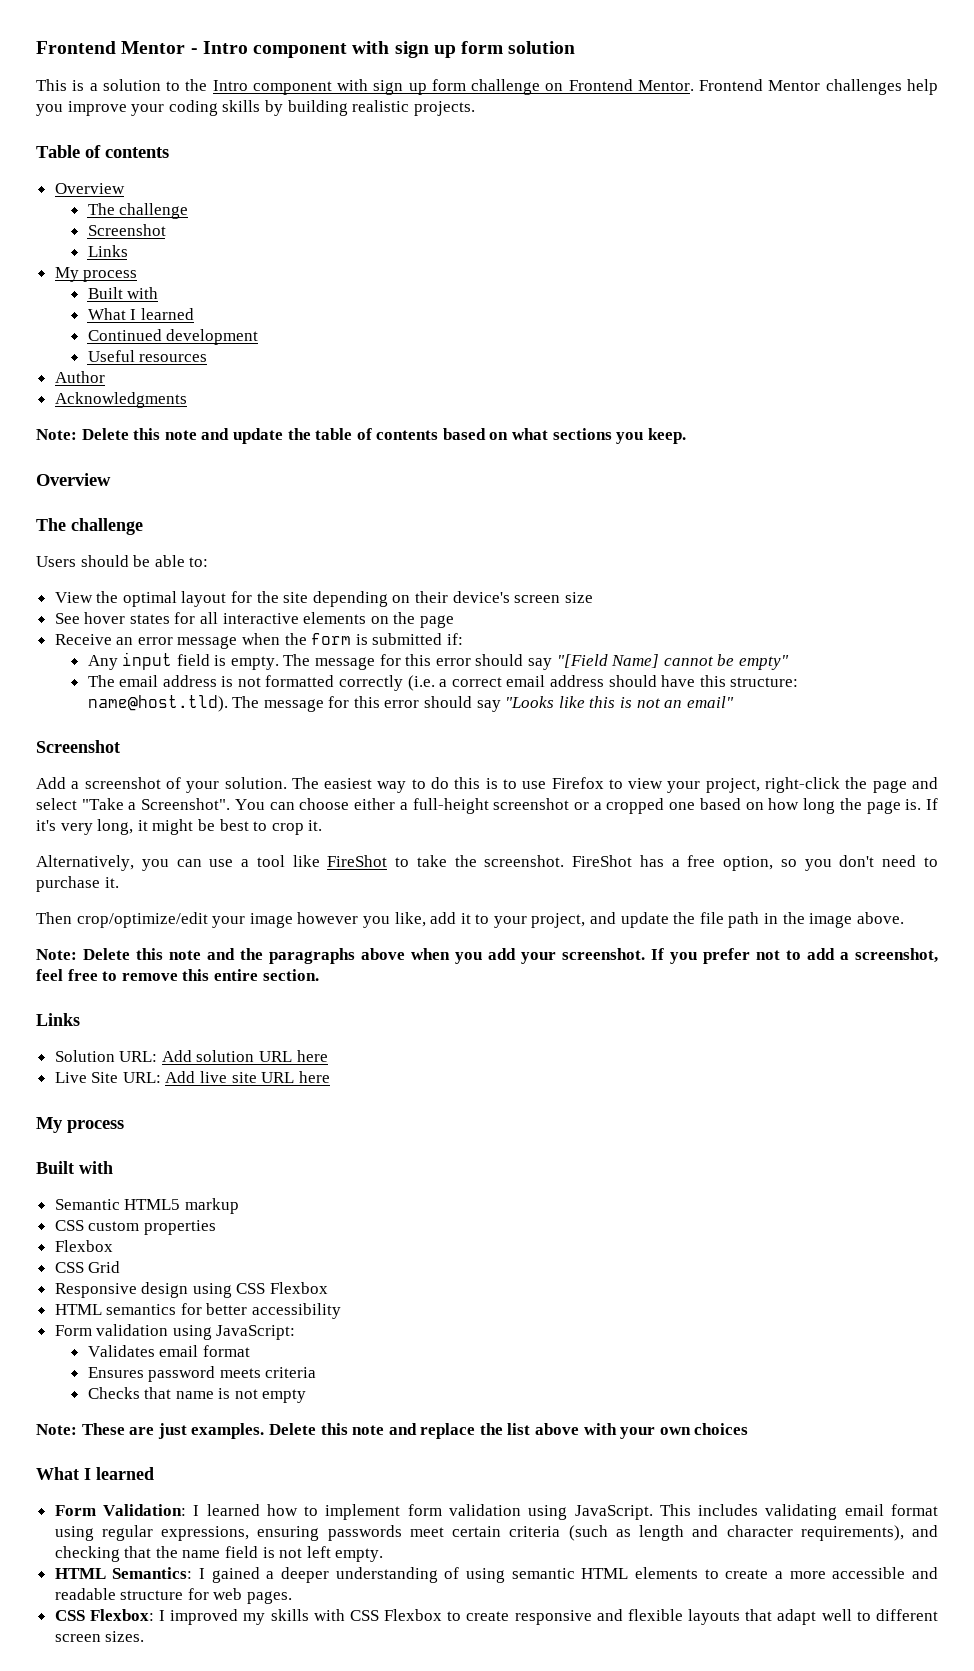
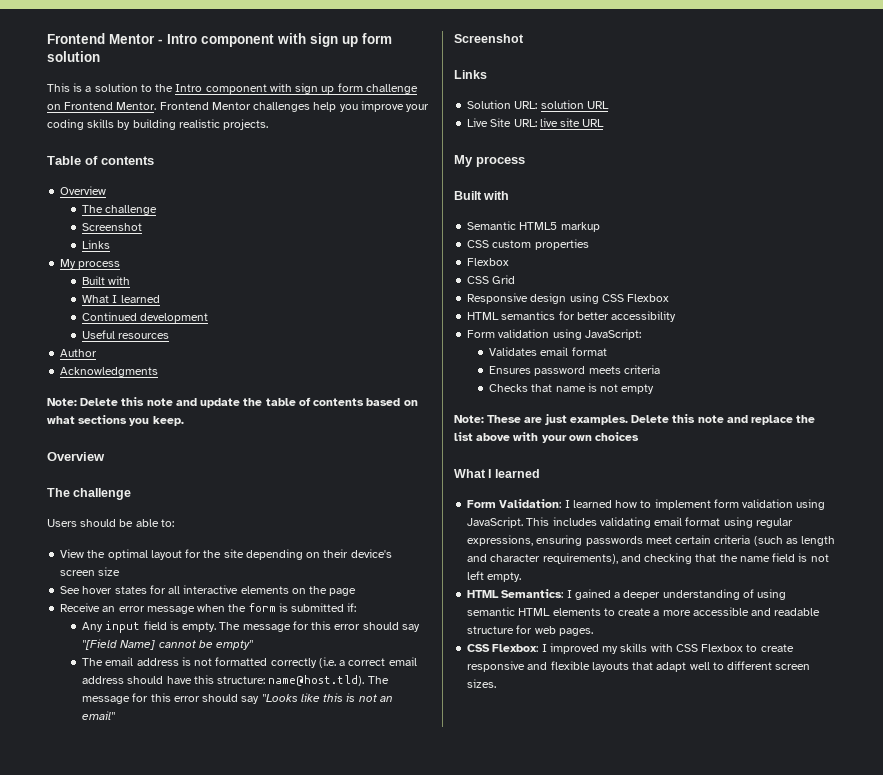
- Add a screenshot of your solution. The easiest way to do this is to use Firefox to view your project, right-click the page and select "Take a Screenshot". You can choose either a full-height screenshot or a cropped one based on how long the page is. If it's very long, it might be best to crop it.
- Alternatively, you can use a tool like FireShot to take the screenshot. FireShot has a free option, so you don't need to purchase it.
- Then crop/optimize/edit your image however you like, add it to your project, and update the file path in the image above.
- Note: Delete this note and the paragraphs above when you add your screenshot. If you prefer not to add a screenshot, feel free to remove this entire section.
- Solution URL: Add solution URL here
+ Solution URL: solution URL
- Live Site URL: Add live site URL here
+ Live Site URL: live site URL

